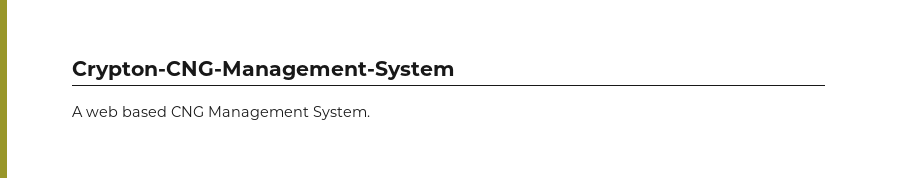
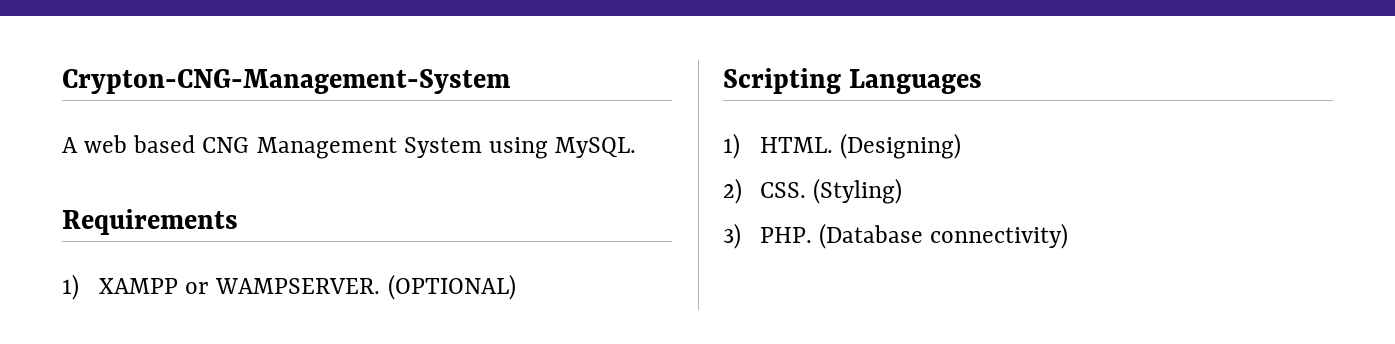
- A web based CNG Management System.
+ A web based CNG Management System using MySQL.
+ Requirements
+ 1) XAMPP or WAMPSERVER. (OPTIONAL)
+ Scripting Languages
+ 1) HTML. (Designing)
+ 2) CSS. (Styling)
+ 3) PHP. (Database connectivity)

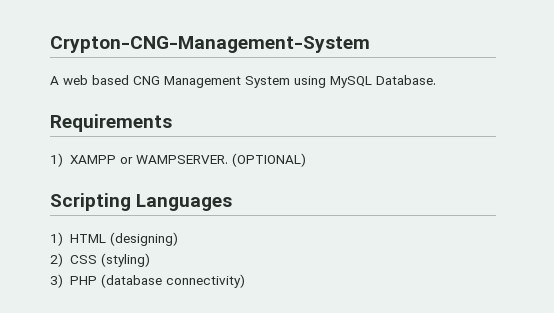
- A web based CNG Management System using MySQL.
+ A web based CNG Management System using MySQL Database.
- 1) HTML. (Designing)
+ 1) HTML (designing)
- 2) CSS. (Styling)
+ 2) CSS (styling)
- 3) PHP. (Database connectivity)
+ 3) PHP (database connectivity)

